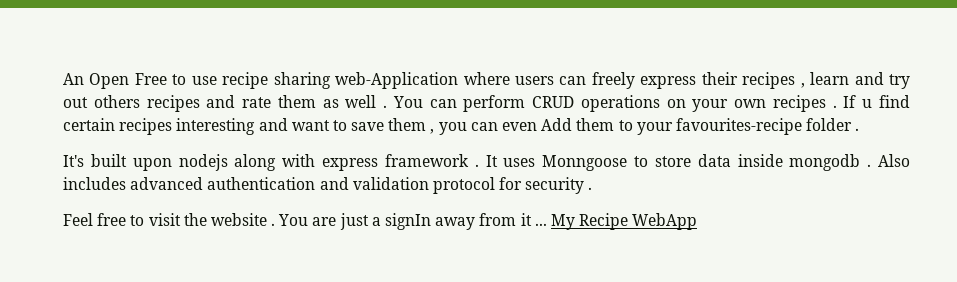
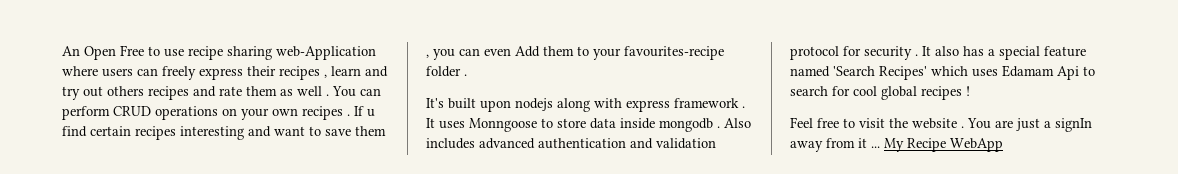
+ It also has a special feature named 'Search Recipes' which uses Edamam Api to search for cool global recipes !

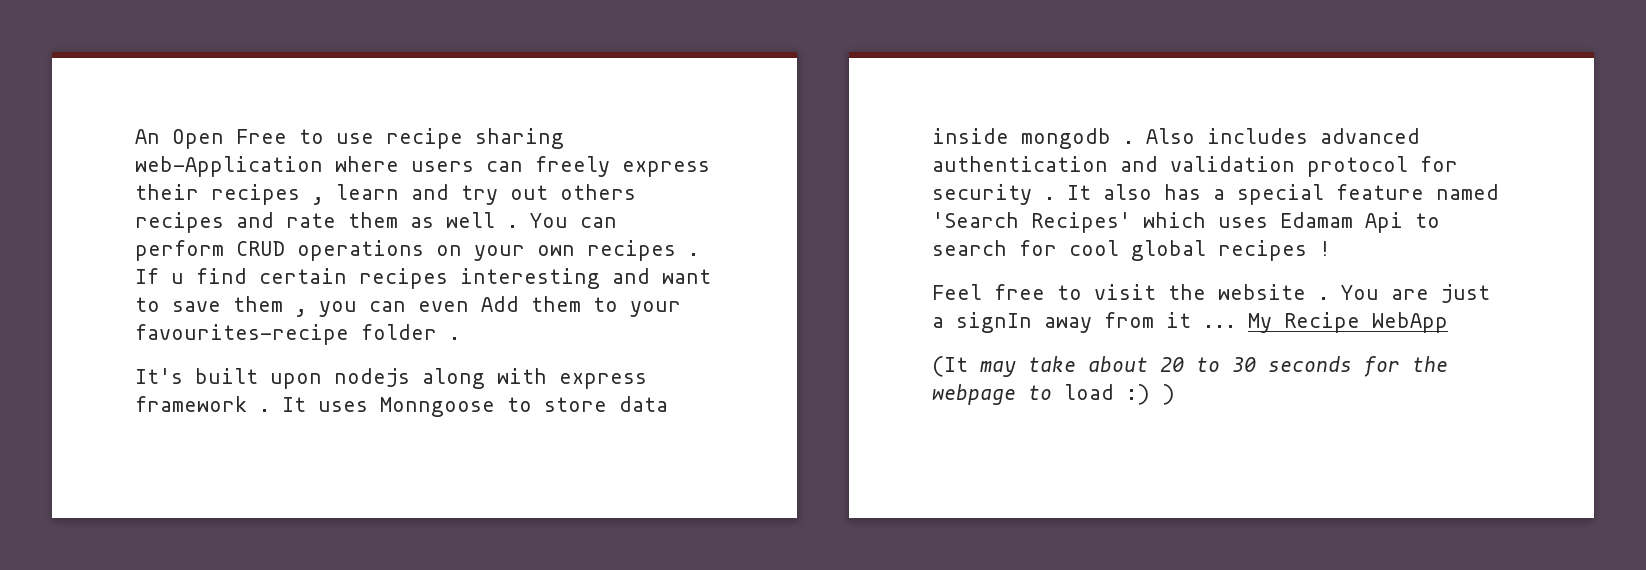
+ (It may take about 20 to 30 seconds for the webpage to load :) )

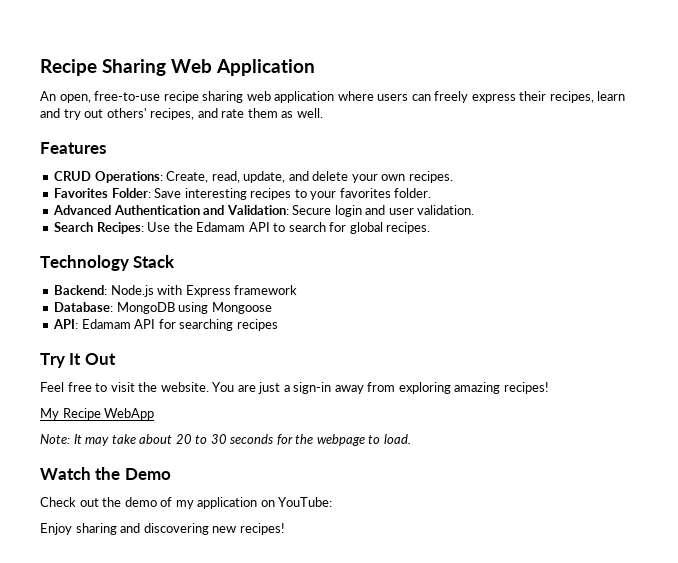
- An Open Free to use recipe sharing web-Application where users can freely express their recipes , learn and try out others recipes and rate them as well . You can perform CRUD operations on your own recipes . If u find certain recipes interesting and want to save them , you can even Add them to your favourites-recipe folder .
- It's built upon nodejs along with express framework . It uses Monngoose to store data inside mongodb . Also includes advanced authentication and validation protocol for security . It also has a special feature named 'Search Recipes' which uses Edamam Api to search for cool global recipes !
+ Recipe Sharing Web Application
+ An open, free-to-use recipe sharing web application where users can freely express their recipes, learn and try out others' recipes, and rate them as well.
+ Features
+ CRUD Operations: Create, read, update, and delete your own recipes.
+ Favorites Folder: Save interesting recipes to your favorites folder.
+ Advanced Authentication and Validation: Secure login and user validation.
+ Search Recipes: Use the Edamam API to search for global recipes.
+ Technology Stack
+ Backend: Node.js with Express framework
+ Database: MongoDB using Mongoose
+ API: Edamam API for searching recipes
+ Try It Out
- Feel free to visit the website .
+ Feel free to visit the website.
- You are just a signIn away from it ... My Recipe WebApp
+ You are just a sign-in away from exploring amazing recipes!
+ My Recipe WebApp
- (It may take about 20 to 30 seconds for the webpage to load :) )
+ Note: It may take about 20 to 30 seconds for the webpage to load.
+ Watch the Demo
+ Check out the demo of my application on YouTube:
+ Enjoy sharing and discovering new recipes!

